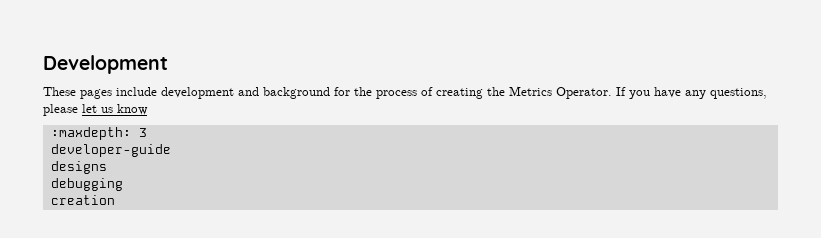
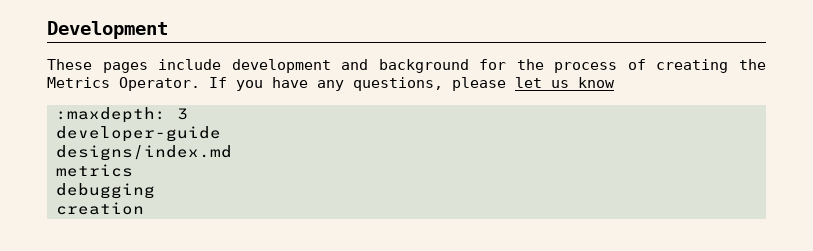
- designs
+ designs/index.md
+ metrics

